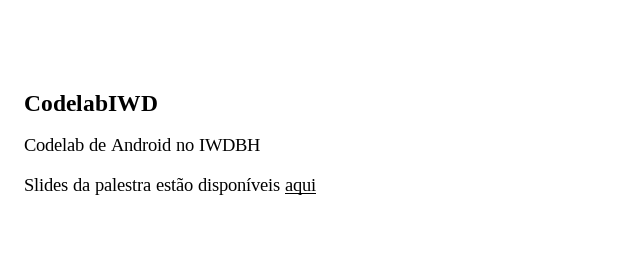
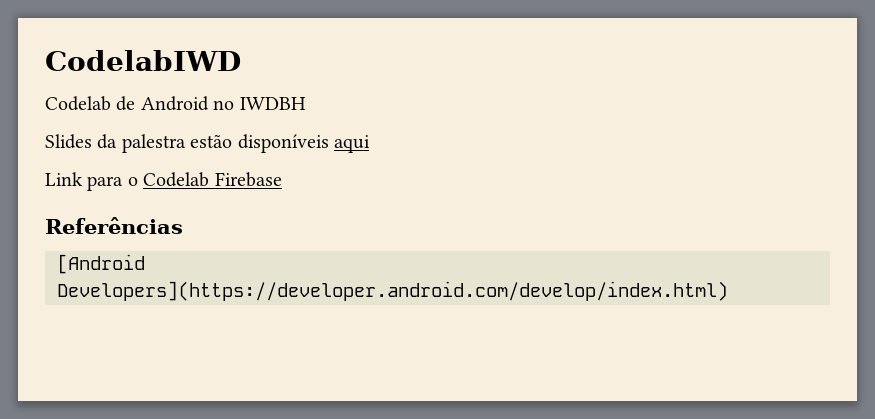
+ Link para o Codelab Firebase
+ Referências
+ [Android Developers](https://developer.android.com/develop/index.html)

